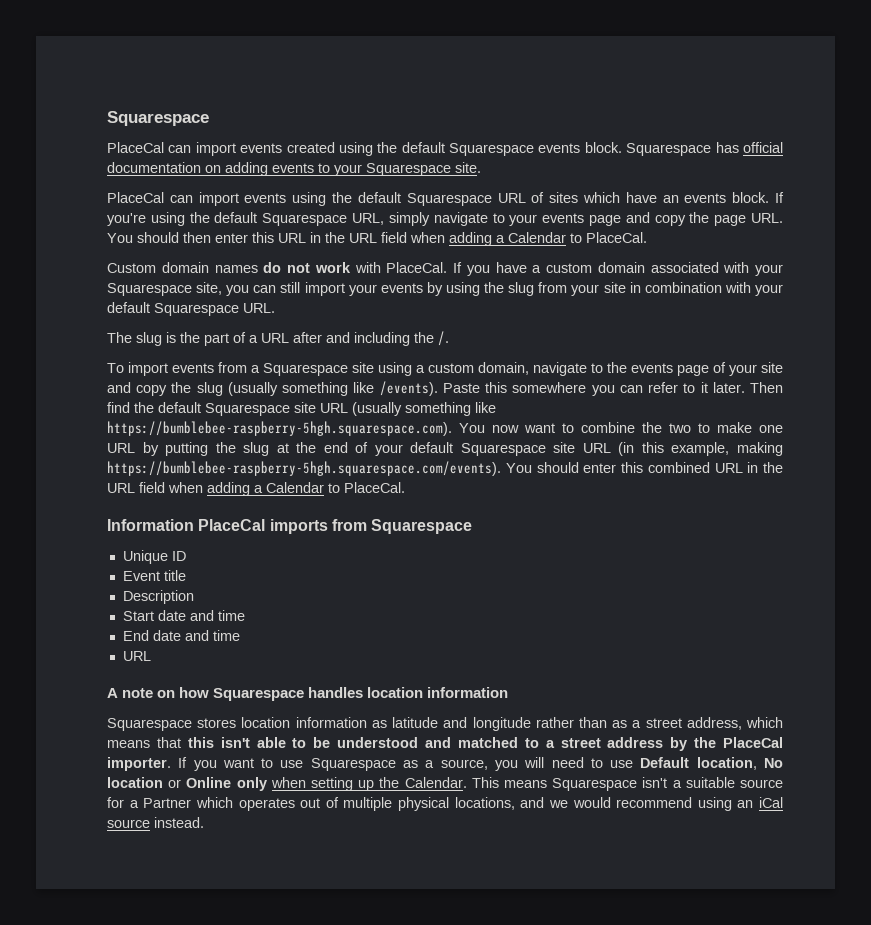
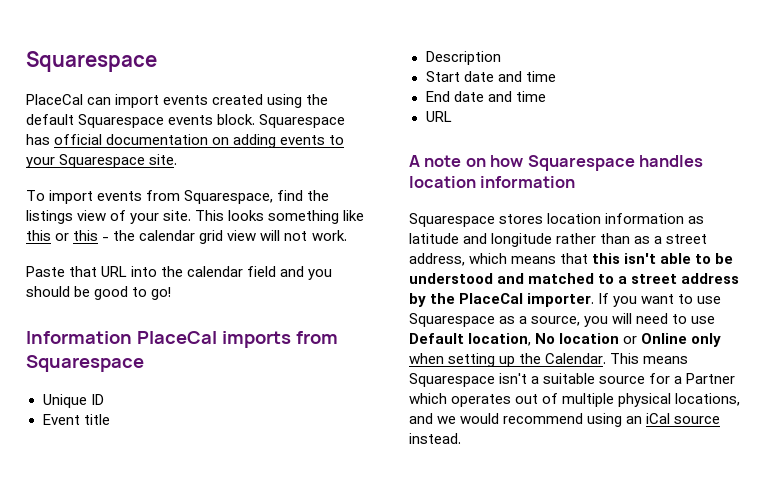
- PlaceCal can import events using the default Squarespace URL of sites which have an events block. If you're using the default Squarespace URL, simply navigate to your events page and copy the page URL. You should then enter this URL in the URL field when adding a Calendar to PlaceCal.
- Custom domain names do not work with PlaceCal. If you have a custom domain associated with your Squarespace site, you can still import your events by using the slug from your site in combination with your default Squarespace URL.
- The slug is the part of a URL after and including the /.
- To import events from a Squarespace site using a custom domain, navigate to the events page of your site and copy the slug (usually something like /events). Paste this somewhere you can refer to it later. Then find the default Squarespace site URL (usually something like https://bumblebee-raspberry-5hgh.squarespace.com). You now want to combine the two to make one URL by putting the slug at the end of your default Squarespace site URL (in this example, making https://bumblebee-raspberry-5hgh.squarespace.com/events). You should enter this combined URL in the URL field when adding a Calendar to PlaceCal.
+ To import events from Squarespace, find the listings view of your site. This looks something like this or this - the calendar grid view will not work.
+ Paste that URL into the calendar field and you should be good to go!

